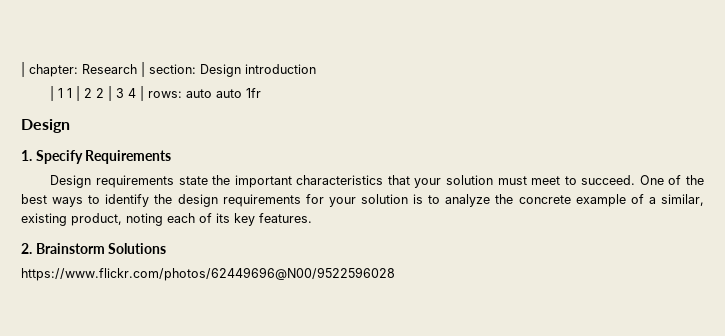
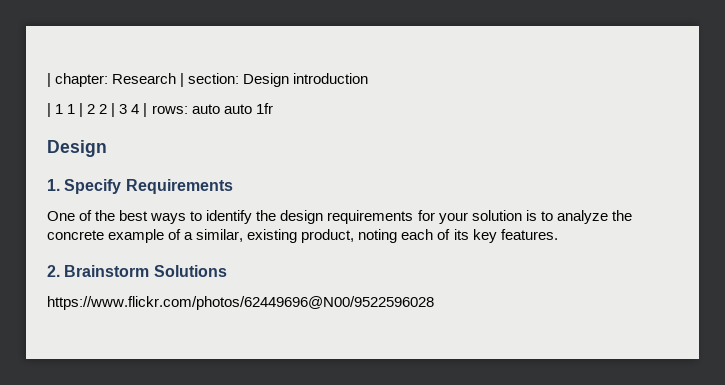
- Design requirements state the important characteristics that your solution must meet to succeed.

